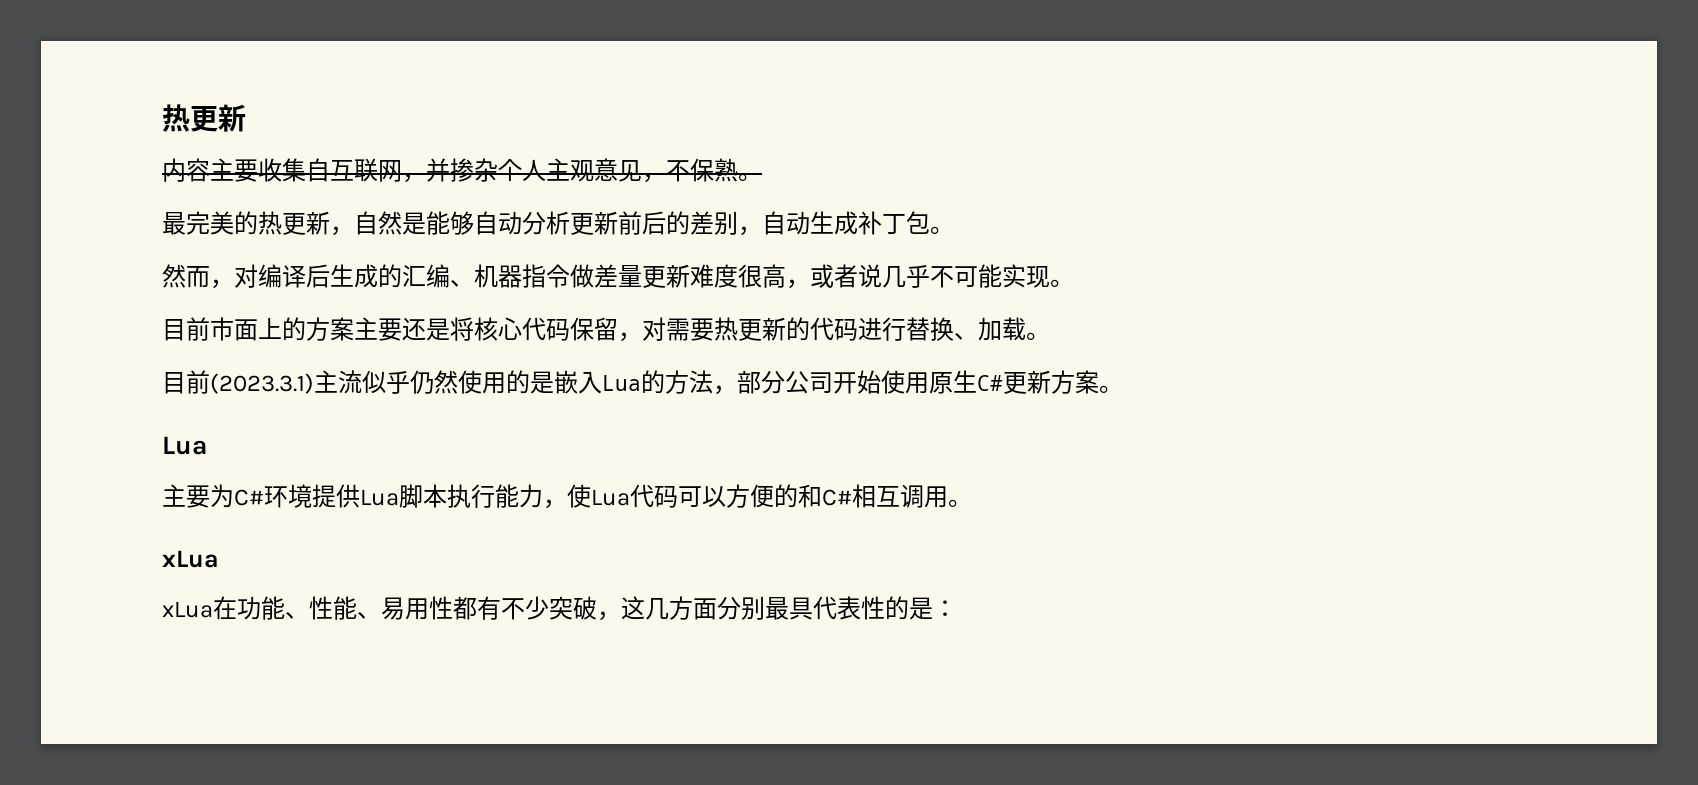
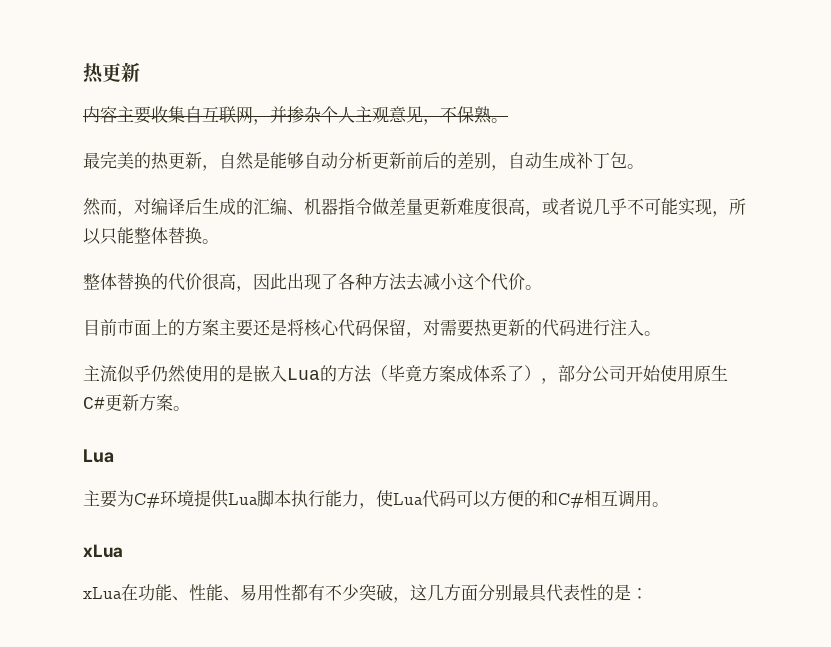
- 然而，对编译后生成的汇编、机器指令做差量更新难度很高，或者说几乎不可能实现。
+ 然而，对编译后生成的汇编、机器指令做差量更新难度很高，或者说几乎不可能实现，所以只能整体替换。
+ 整体替换的代价很高，因此出现了各种方法去减小这个代价。
- 目前市面上的方案主要还是将核心代码保留，对需要热更新的代码进行替换、加载。
- 目前(2023.3.1)主流似乎仍然使用的是嵌入Lua的方法，部分公司开始使用原生C#更新方案。
+ 目前市面上的方案主要还是将核心代码保留，对需要热更新的代码进行注入。
+ 主流似乎仍然使用的是嵌入Lua的方法（毕竟方案成体系了），部分公司开始使用原生C#更新方案。

